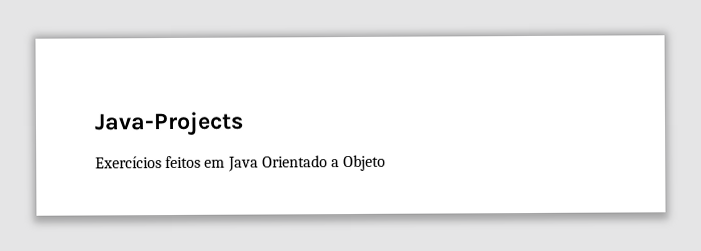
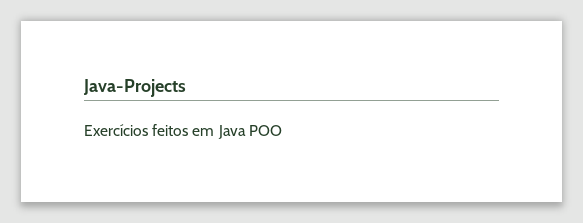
- Exercícios feitos em Java Orientado a Objeto
+ Exercícios feitos em Java POO

